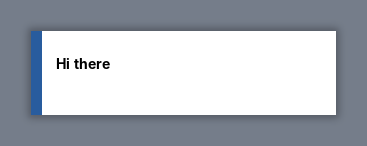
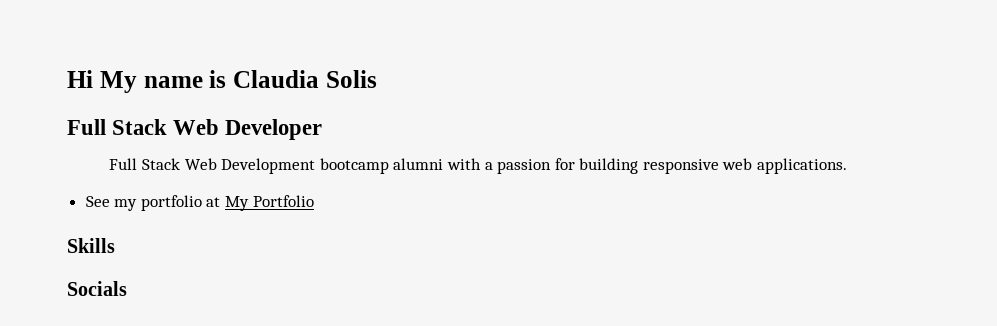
- Hi there
+ Hi My name is Claudia Solis
+ Full Stack Web Developer
+ Full Stack Web Development bootcamp alumni with a passion for building responsive web applications.
+ See my portfolio at My Portfolio
+ Skills
+ Socials

